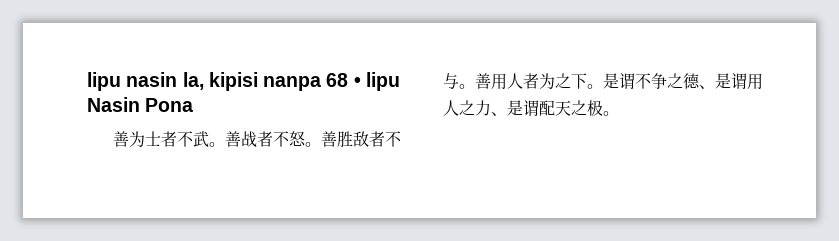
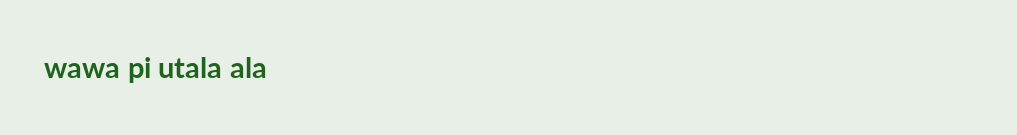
- lipu nasin la, kipisi nanpa 68 • lipu Nasin Pona
- 善为士者不武。善战者不怒。善胜敌者不与。善用人者为之下。是谓不争之德、是谓用人之力、是谓配天之极。
+ wawa pi utala ala

